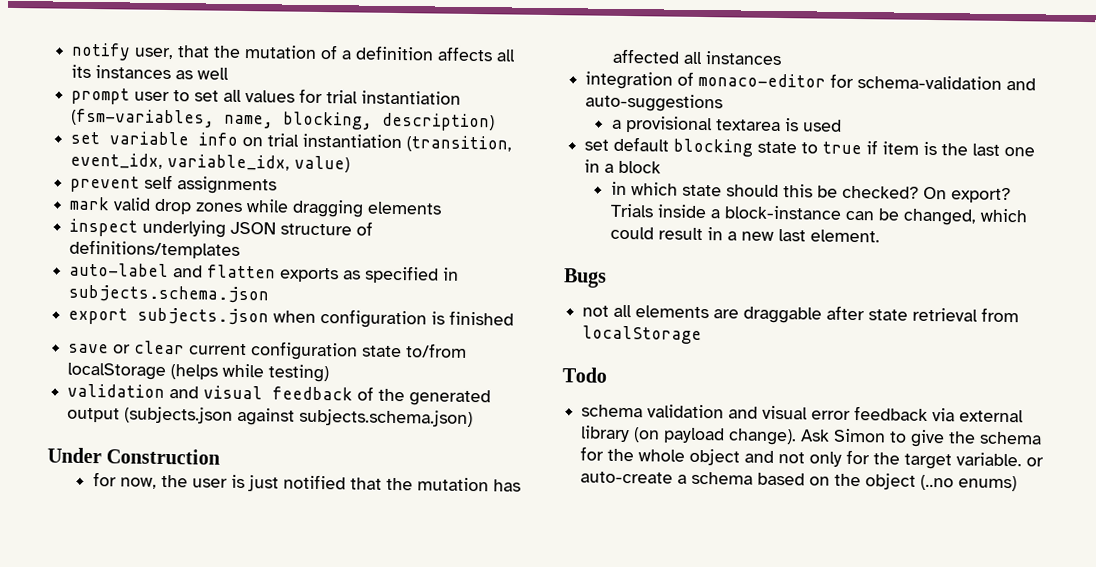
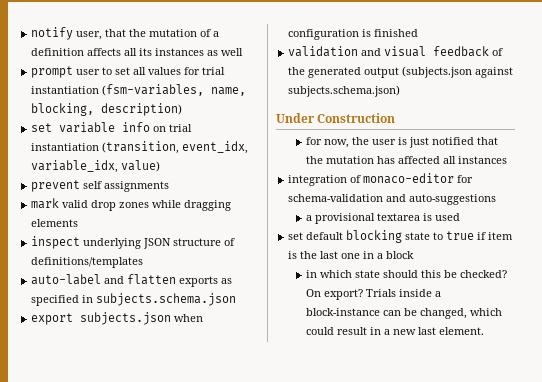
- save or clear current configuration state to/from localStorage (helps while testing)
- Bugs
- not all elements are draggable after state retrieval from localStorage
- Todo
- schema validation and visual error feedback via external library (on payload change). Ask Simon to give the schema for the whole object and not only for the target variable. or auto-create a schema based on the object (..no enums)

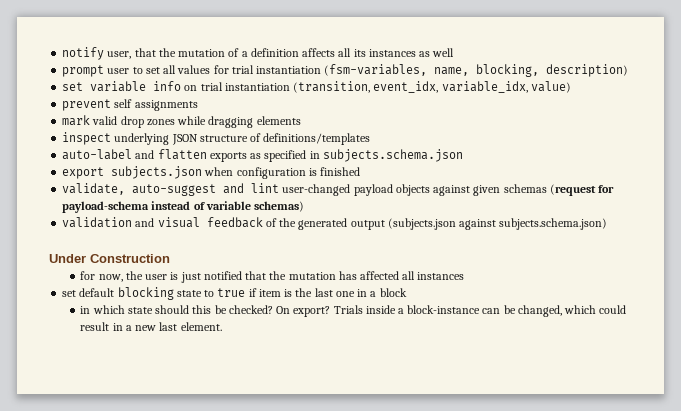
+ validate, auto-suggest and lint user-changed payload objects against given schemas (request for payload-schema instead of variable schemas)
- integration of monaco-editor for schema-validation and auto-suggestions
- a provisional textarea is used

